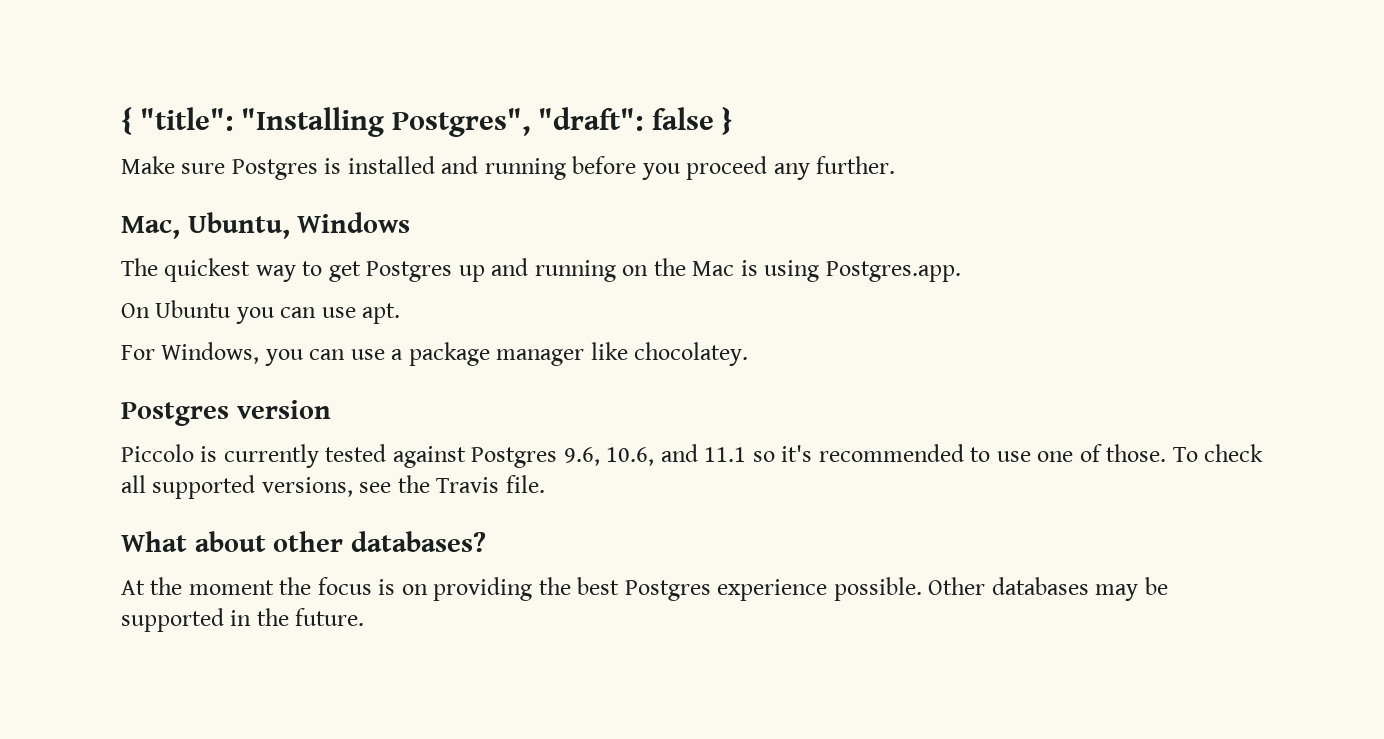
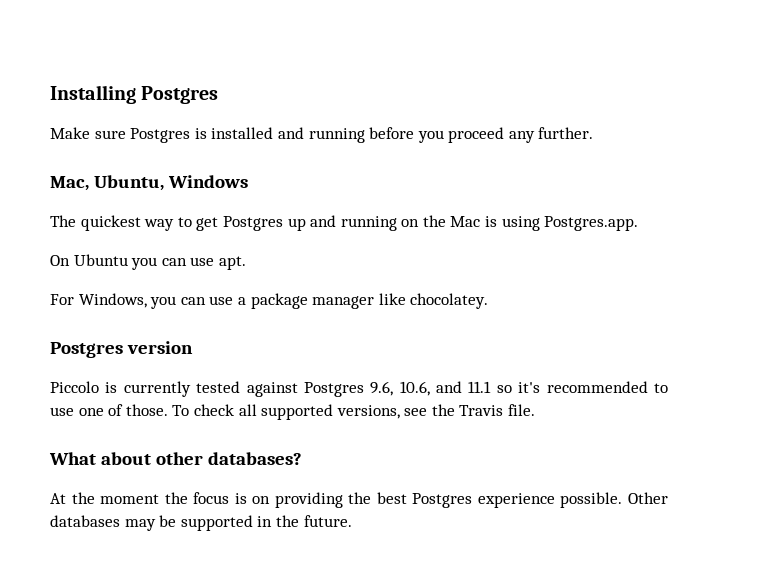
- { "title": "Installing Postgres", "draft": false }
+ Installing Postgres

